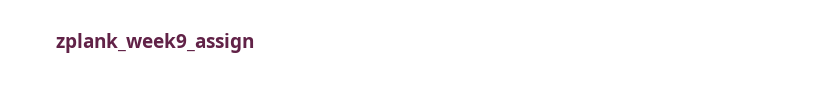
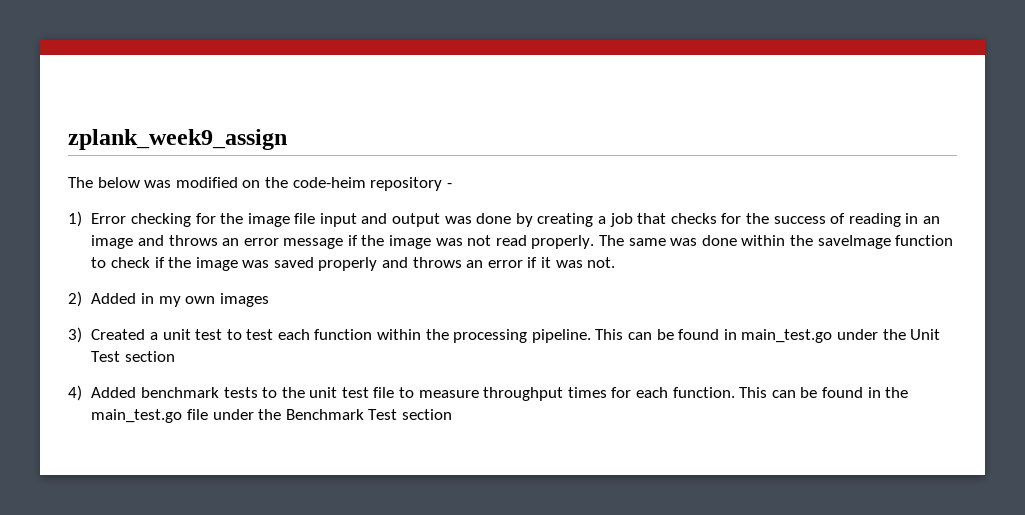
+ The below was modified on the code-heim repository -
+ 1) Error checking for the image file input and output was done by creating a job that checks for the success of reading in an image and throws an error message if the image was not read properly. The same was done within the saveImage function to check if the image was saved properly and throws an error if it was not.
+ 2) Added in my own images
+ 3) Created a unit test to test each function within the processing pipeline. This can be found in main_test.go under the Unit Test section
+ 4) Added benchmark tests to the unit test file to measure throughput times for each function. This can be found in the main_test.go file under the Benchmark Test section

